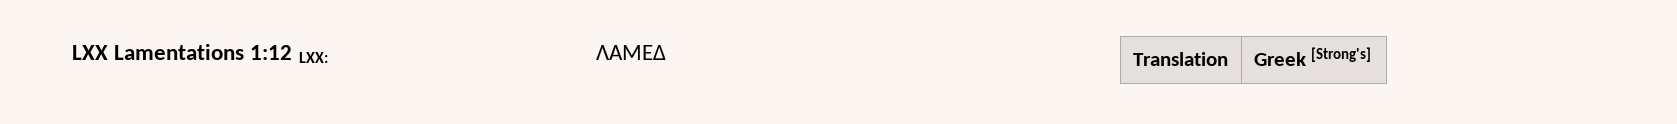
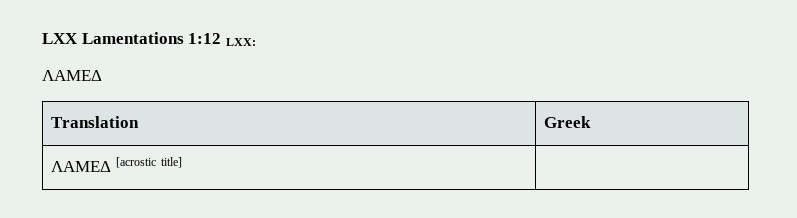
- Translation | Greek [Strong's]
+ Translation | Greek
+ ΛΑΜΕΔ [acrostic title] |

